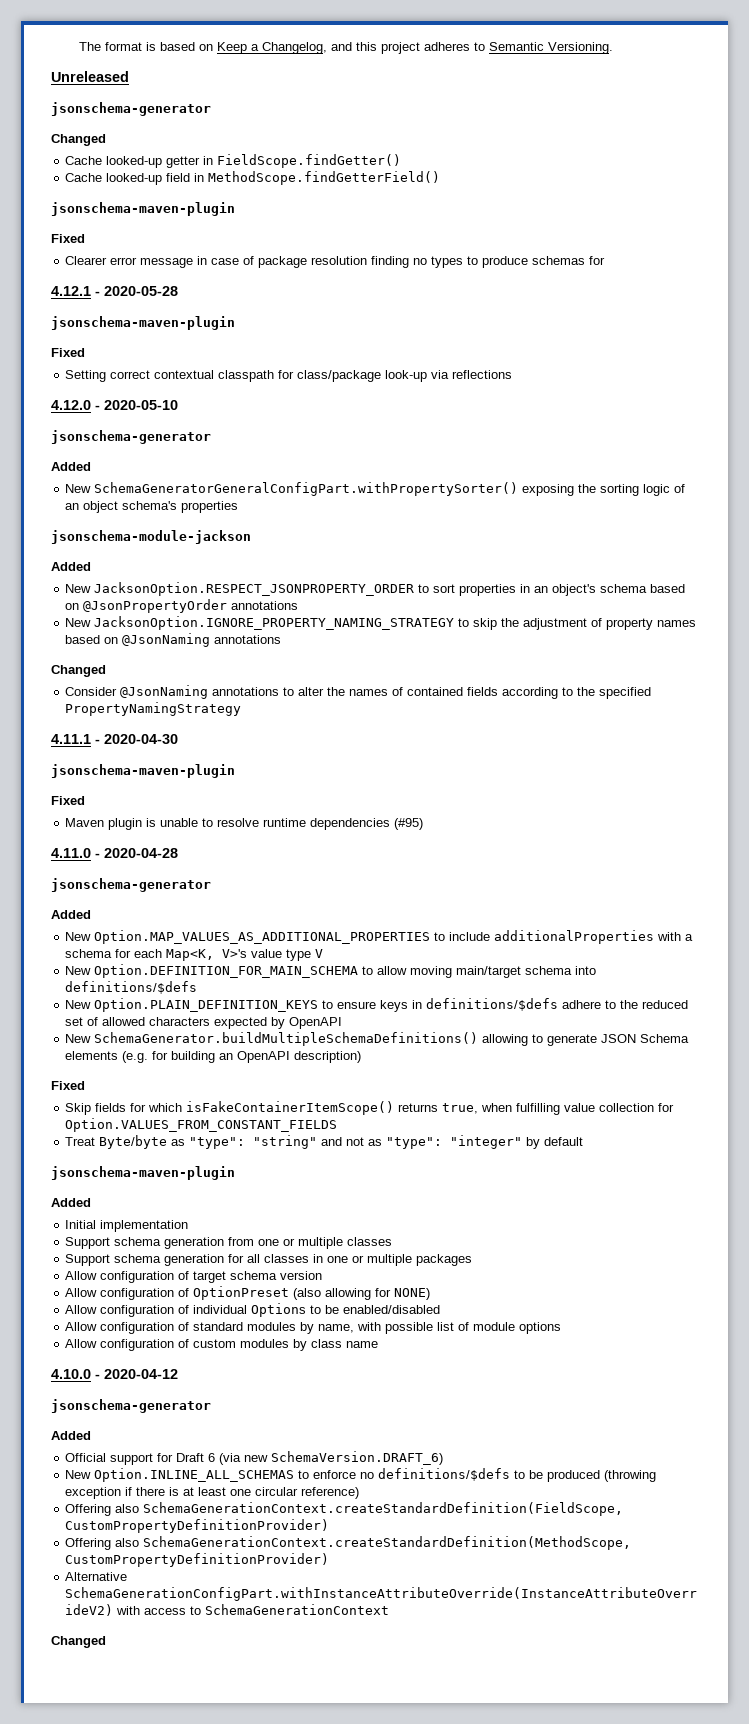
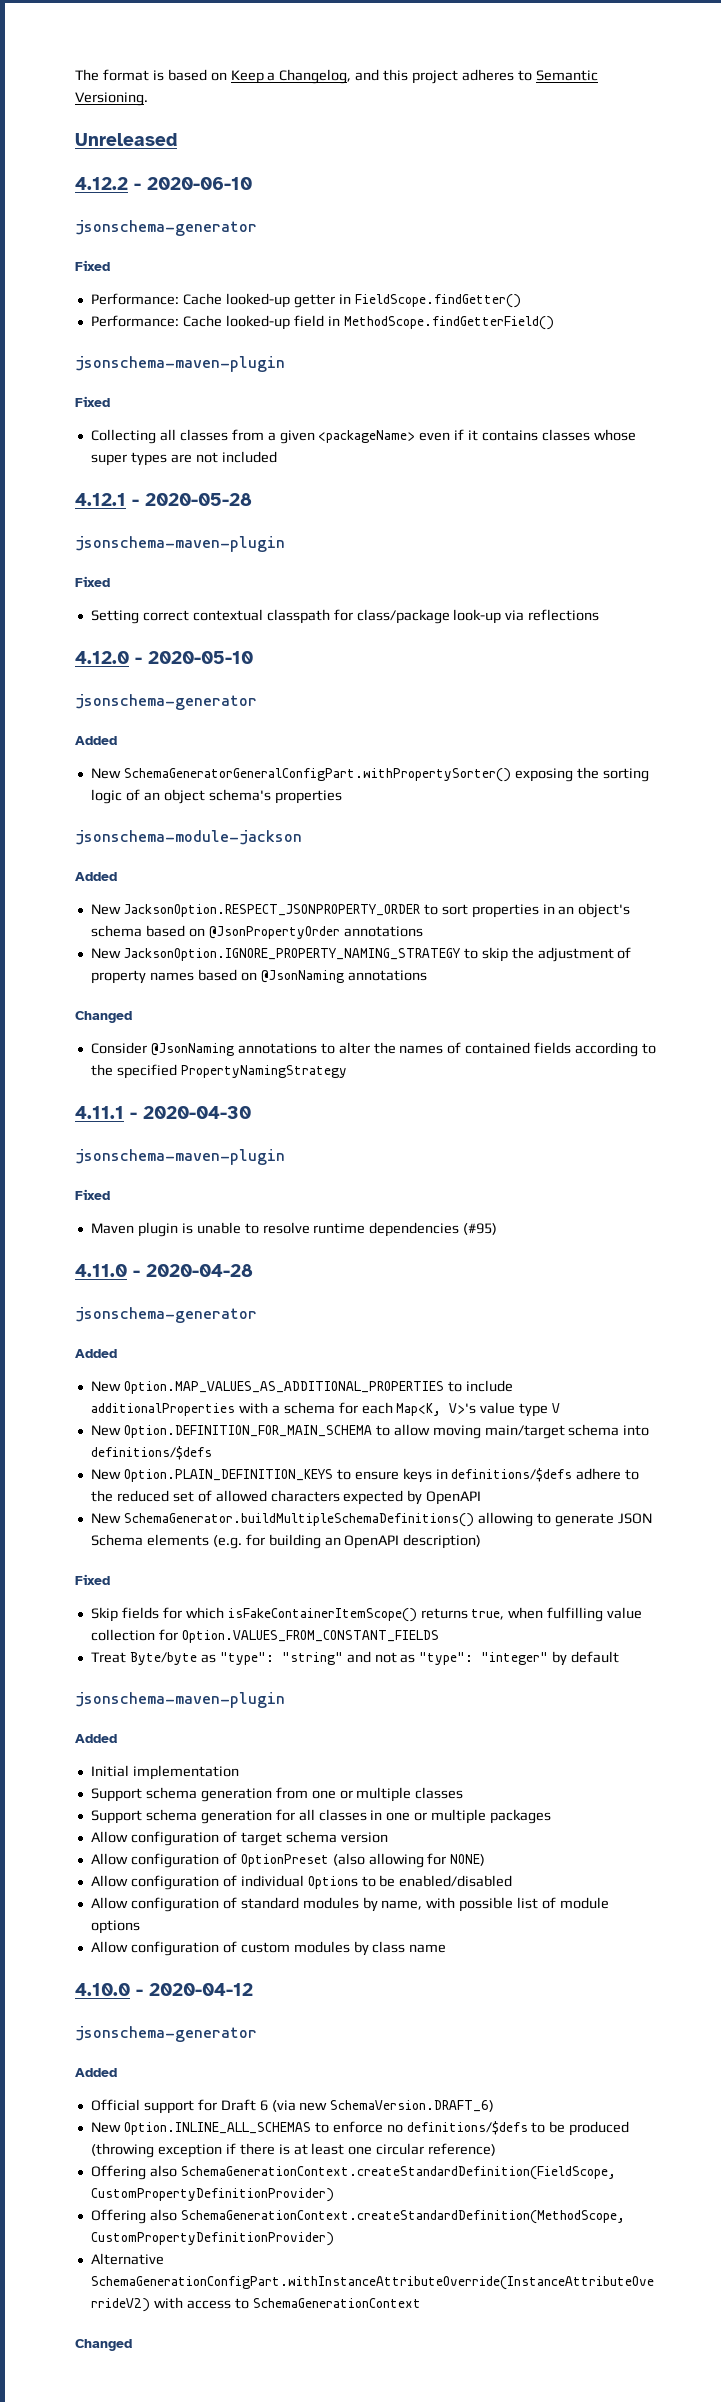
  Unreleased
+ 4.12.2 - 2020-06-10
  jsonschema-generator
- Changed
- Cache looked-up getter in FieldScope.findGetter()
+ Fixed
+ Performance: Cache looked-up getter in FieldScope.findGetter()
- Cache looked-up field in MethodScope.findGetterField()
+ Performance: Cache looked-up field in MethodScope.findGetterField()
- Clearer error message in case of package resolution finding no types to produce schemas for
+ Collecting all classes from a given <packageName> even if it contains classes whose super types are not included

